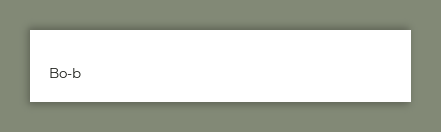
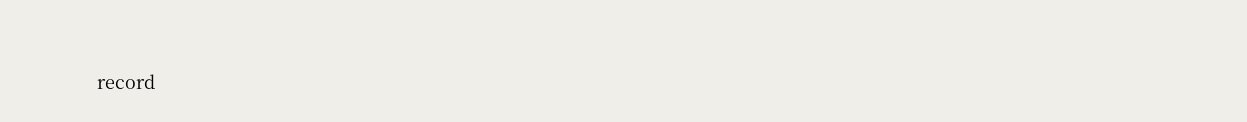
- Bo-b
+ record

